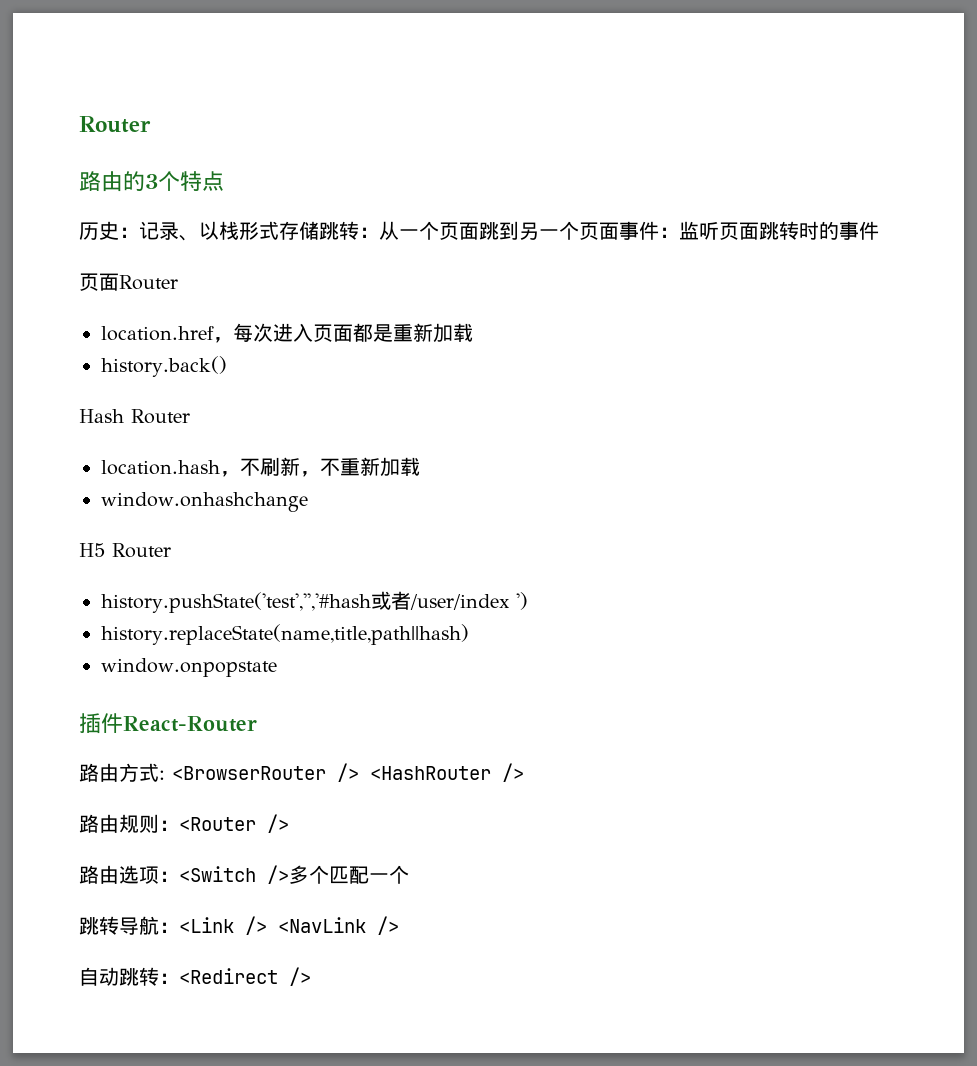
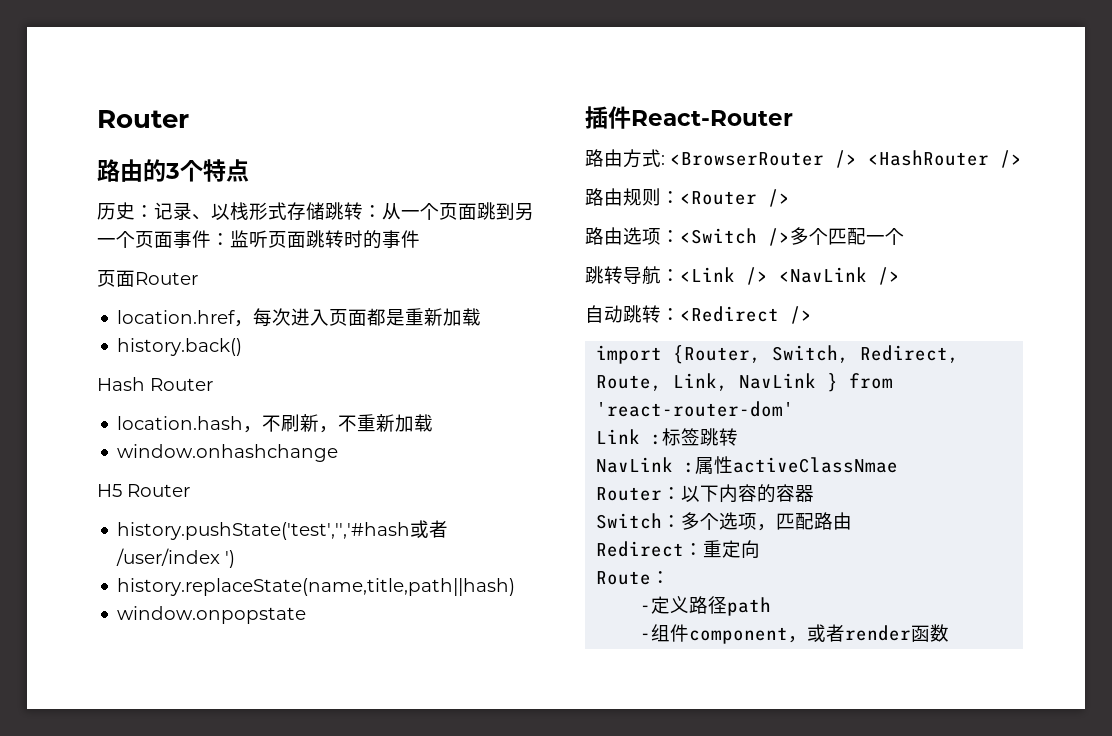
+ import {Router, Switch, Redirect, Route, Link, NavLink } from 'react-router-dom'
+ Link :标签跳转
+ NavLink :属性activeClassNmae
+ Router：以下内容的容器
+ Switch：多个选项，匹配路由
+ Redirect：重定向
+ Route：
+ -定义路径path
+ -组件component，或者render函数

